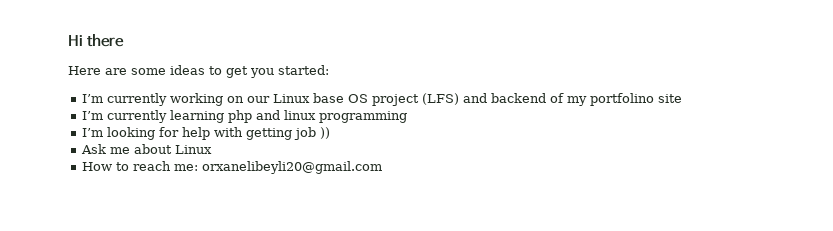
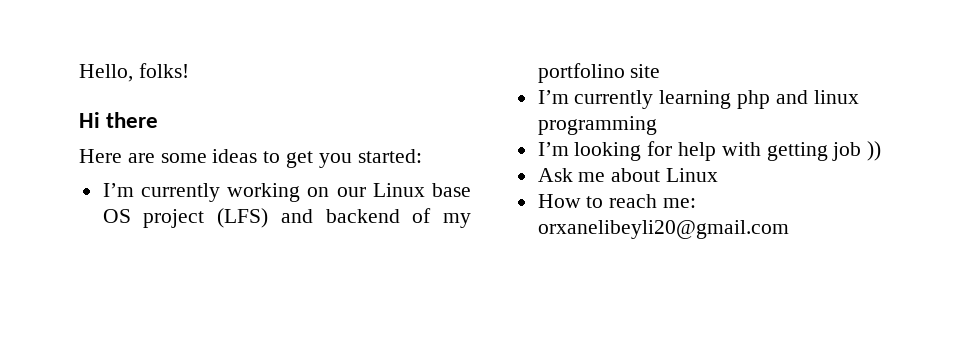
+ Hello, folks!

